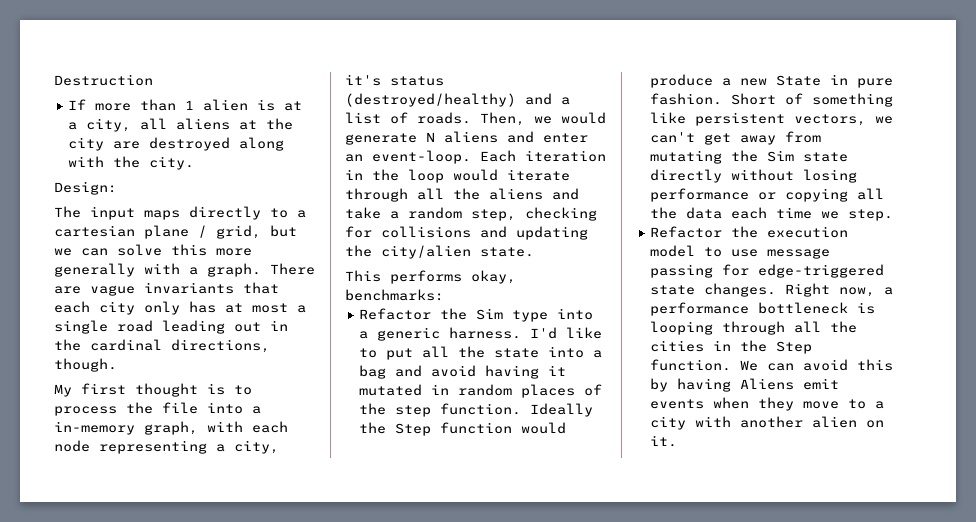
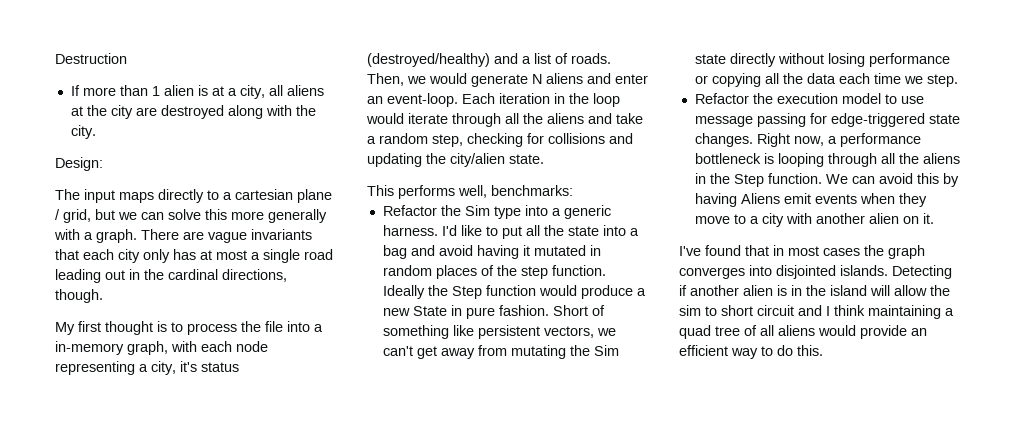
- This performs okay, benchmarks:
+ This performs well, benchmarks:
- Right now, a performance bottleneck is looping through all the cities in the Step function.
+ Right now, a performance bottleneck is looping through all the aliens in the Step function.
+ I've found that in most cases the graph converges into disjointed islands. Detecting if another alien is in the island will allow the sim to short circuit and I think maintaining a quad tree of all aliens would provide an efficient way to do this.

